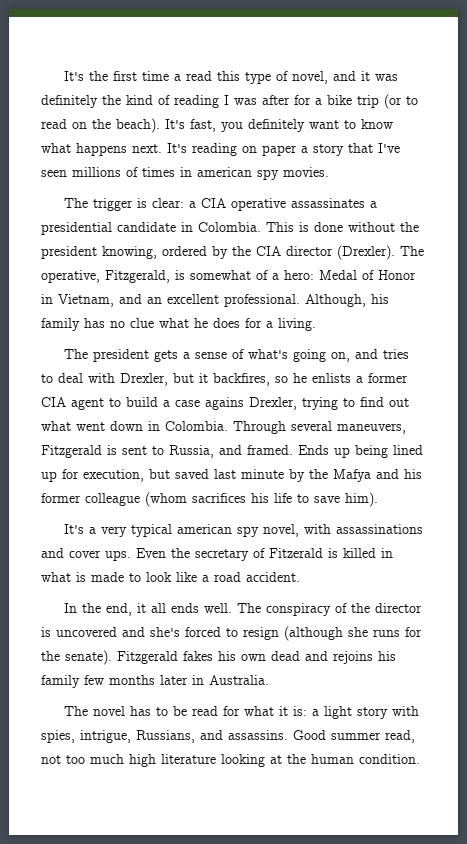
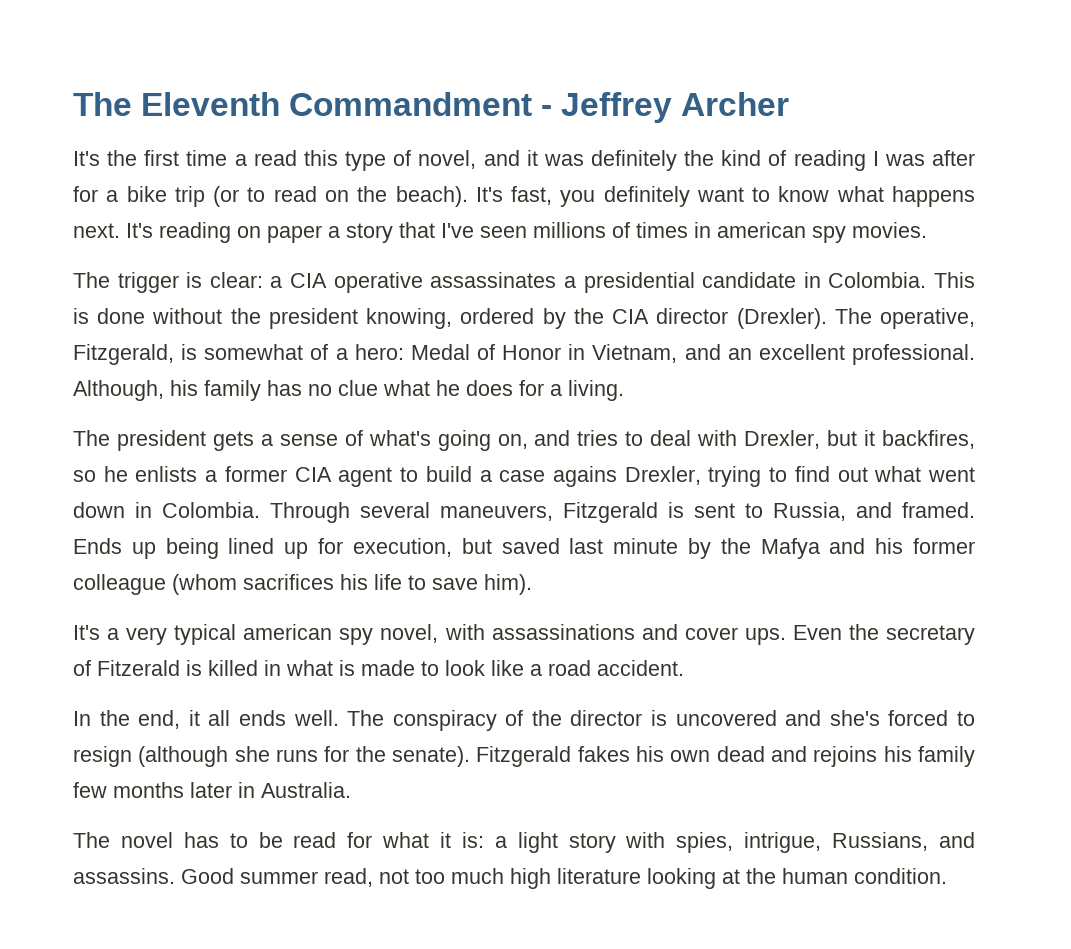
+ The Eleventh Commandment - Jeffrey Archer

